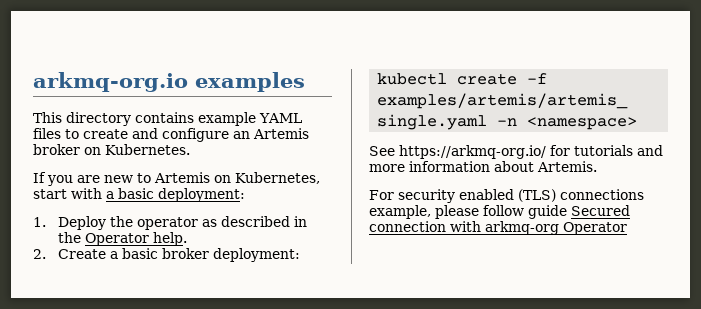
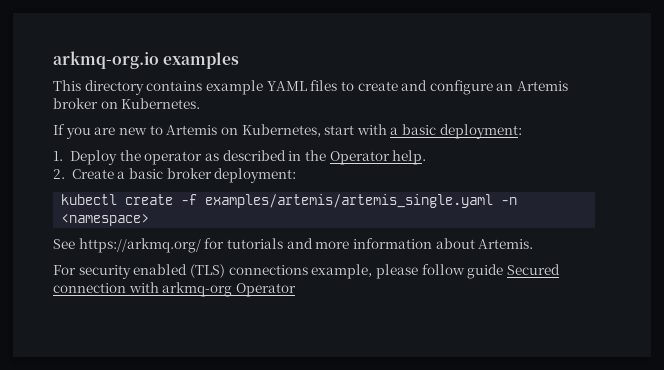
- See https://arkmq-org.io/ for tutorials and more information about Artemis.
+ See https://arkmq.org/ for tutorials and more information about Artemis.

